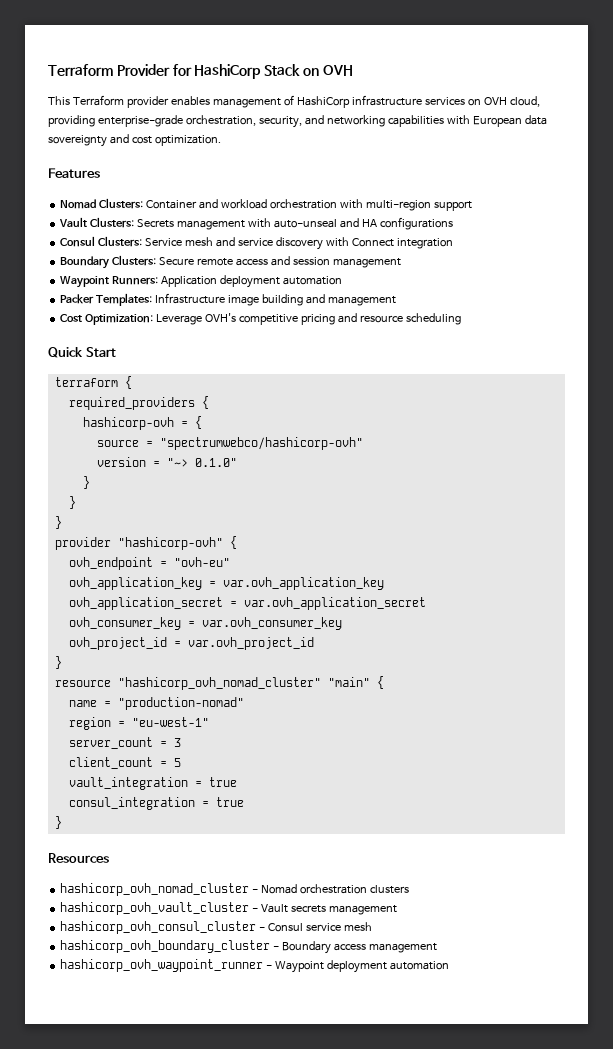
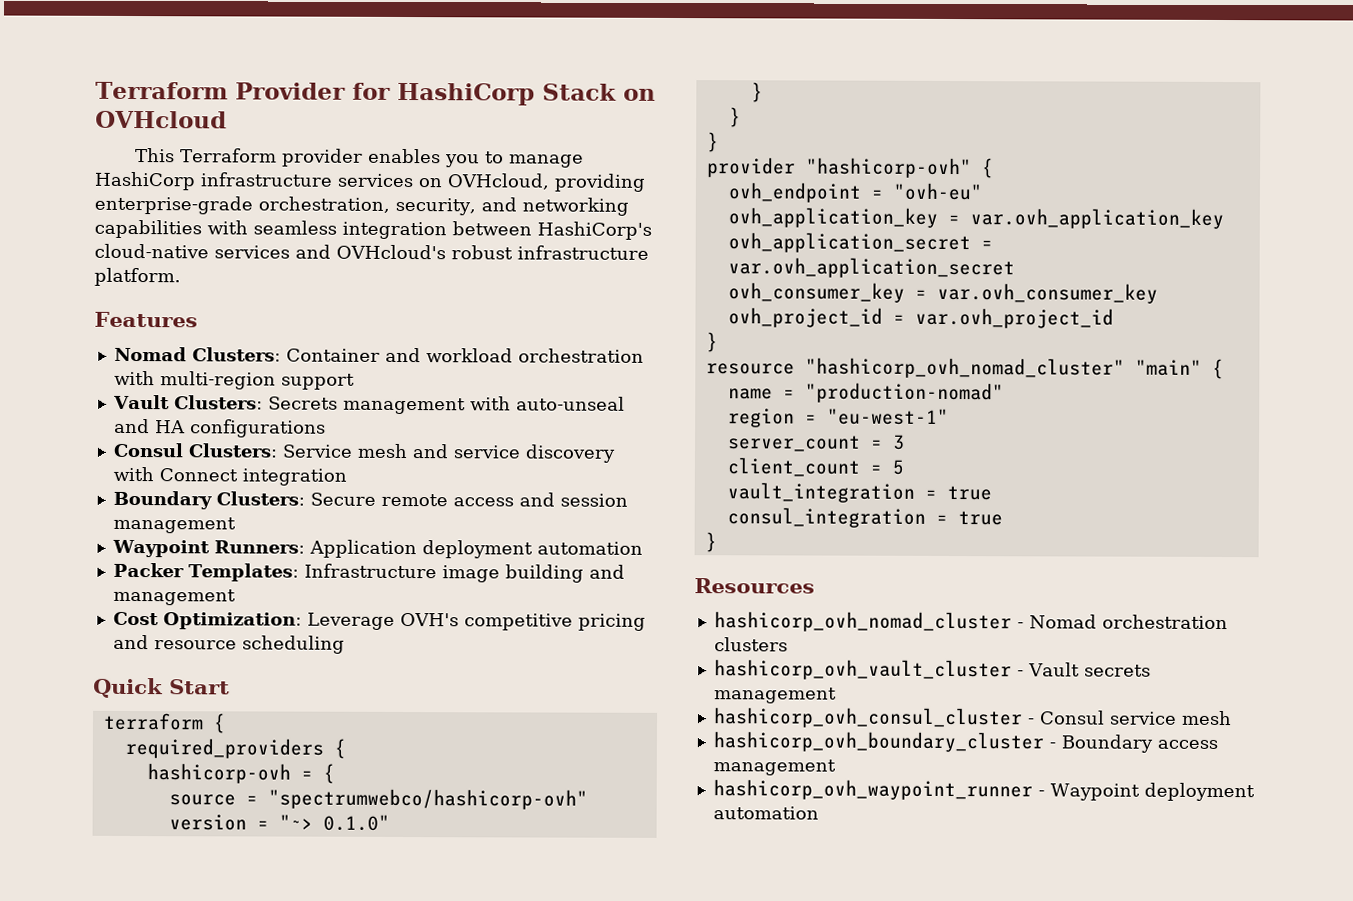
- Terraform Provider for HashiCorp Stack on OVH
+ Terraform Provider for HashiCorp Stack on OVHcloud
- This Terraform provider enables management of HashiCorp infrastructure services on OVH cloud, providing enterprise-grade orchestration, security, and networking capabilities with European data sovereignty and cost optimization.
+ This Terraform provider enables you to manage HashiCorp infrastructure services on OVHcloud, providing enterprise-grade orchestration, security, and networking capabilities with seamless integration between HashiCorp's cloud-native services and OVHcloud's robust infrastructure platform.

